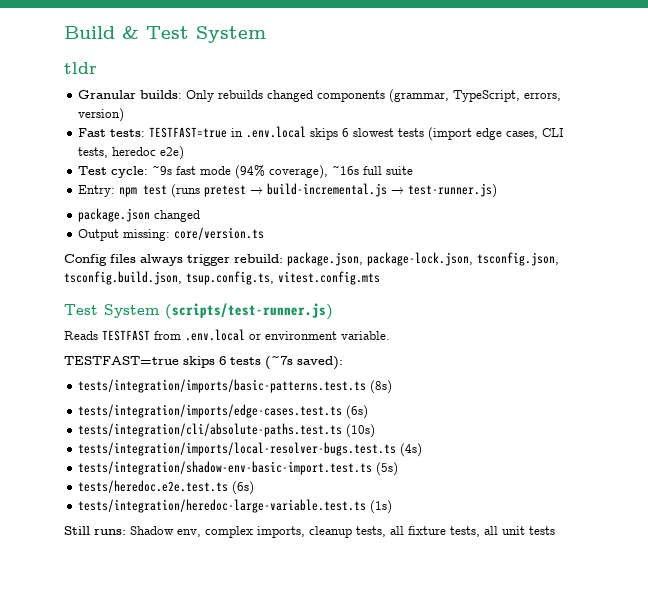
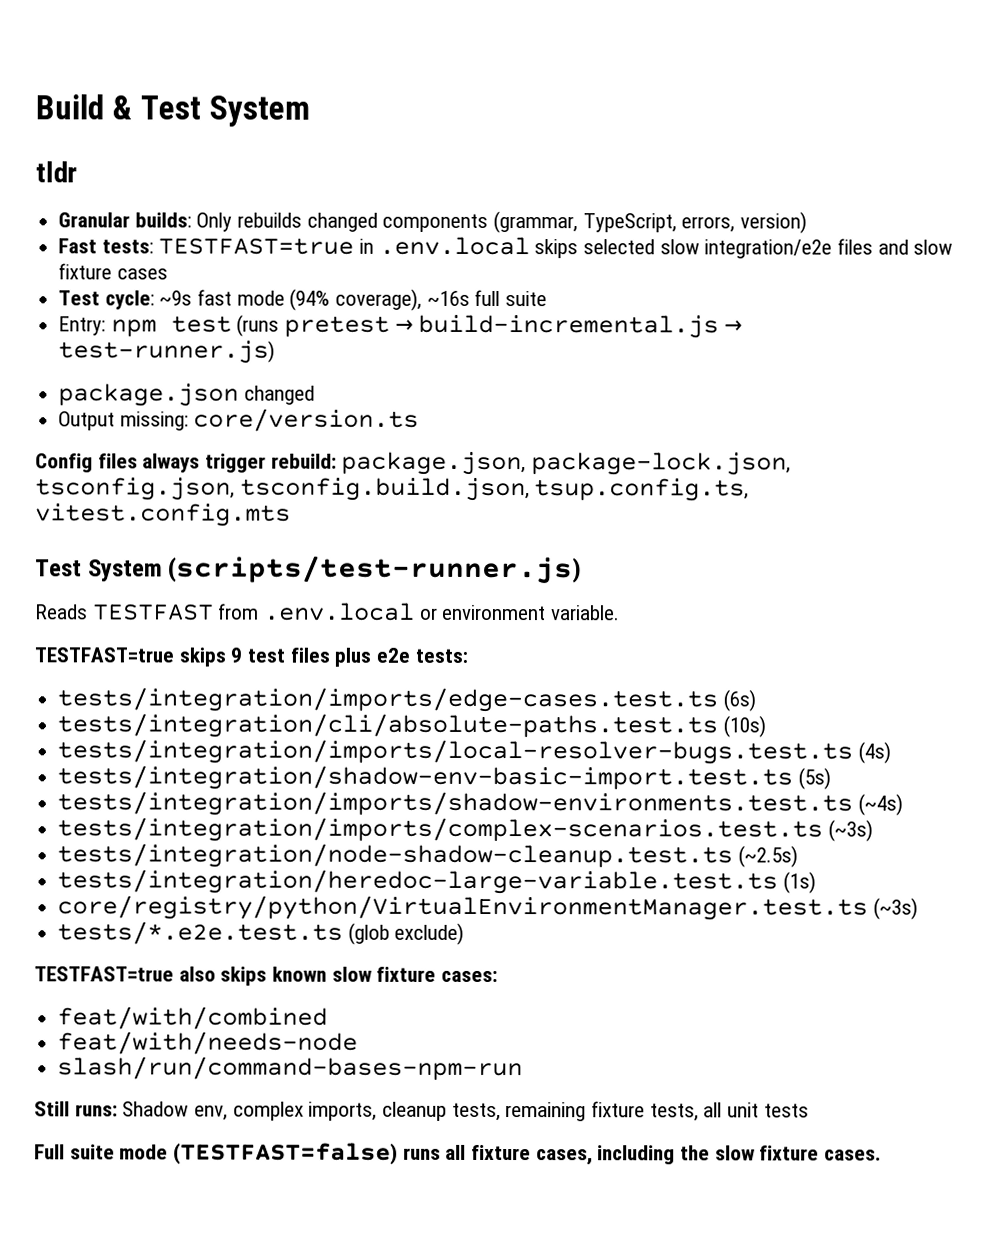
- Fast tests: TESTFAST=true in .env.local skips 6 slowest tests (import edge cases, CLI tests, heredoc e2e)
+ Fast tests: TESTFAST=true in .env.local skips selected slow integration/e2e files and slow fixture cases
- TESTFAST=true skips 6 tests (~7s saved):
- tests/integration/imports/basic-patterns.test.ts (8s)
+ TESTFAST=true skips 9 test files plus e2e tests:
- tests/heredoc.e2e.test.ts (6s)
+ tests/integration/imports/shadow-environments.test.ts (~4s)
+ tests/integration/imports/complex-scenarios.test.ts (~3s)
+ tests/integration/node-shadow-cleanup.test.ts (~2.5s)
  tests/integration/heredoc-large-variable.test.ts (1s)
+ core/registry/python/VirtualEnvironmentManager.test.ts (~3s)
+ tests/*.e2e.test.ts (glob exclude)
+ TESTFAST=true also skips known slow fixture cases:
+ feat/with/combined
+ feat/with/needs-node
+ slash/run/command-bases-npm-run
- Still runs: Shadow env, complex imports, cleanup tests, all fixture tests, all unit tests
+ Still runs: Shadow env, complex imports, cleanup tests, remaining fixture tests, all unit tests
+ Full suite mode (TESTFAST=false) runs all fixture cases, including the slow fixture cases.

